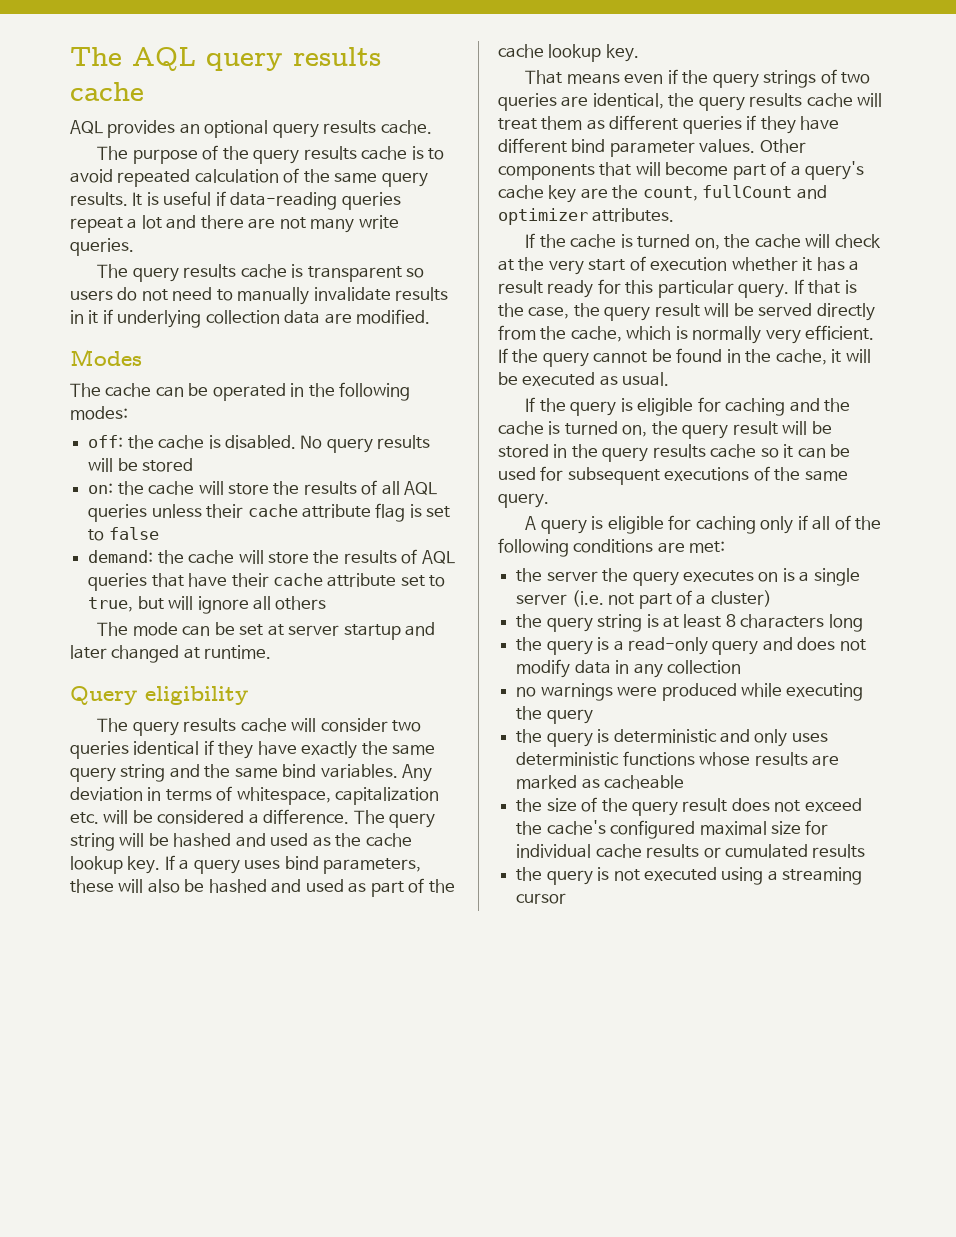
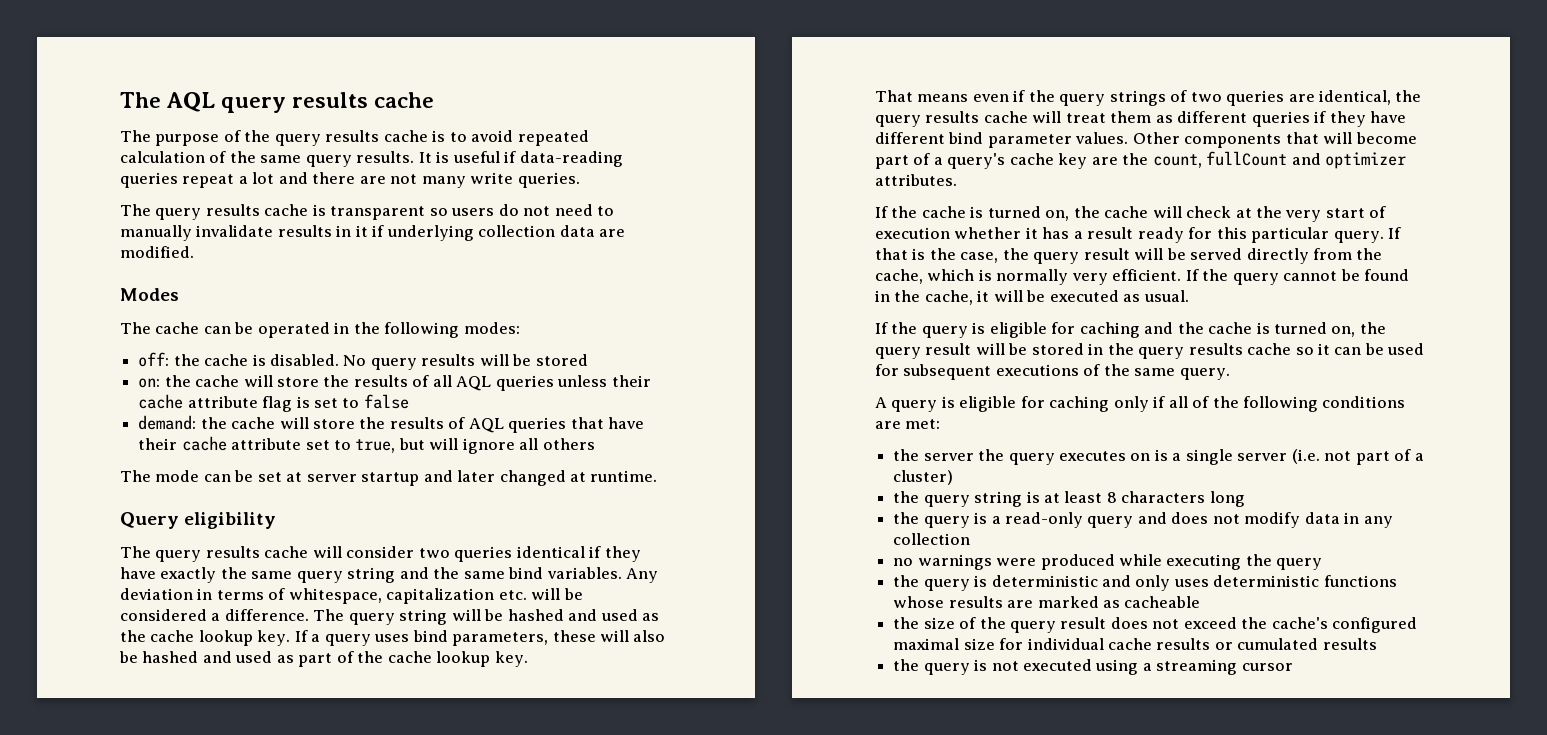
- AQL provides an optional query results cache.

